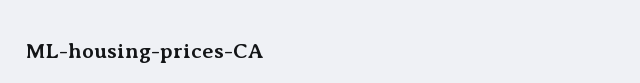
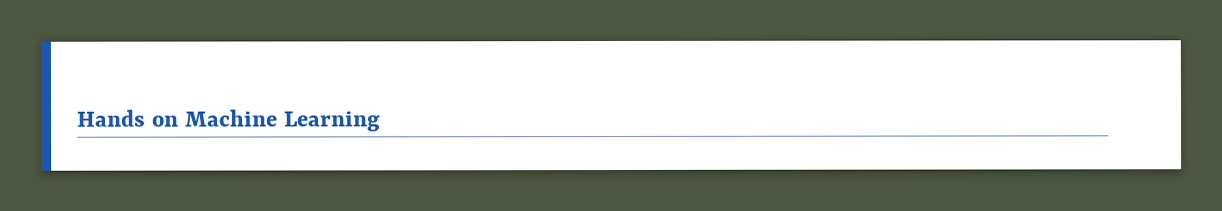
- ML-housing-prices-CA
+ Hands on Machine Learning

